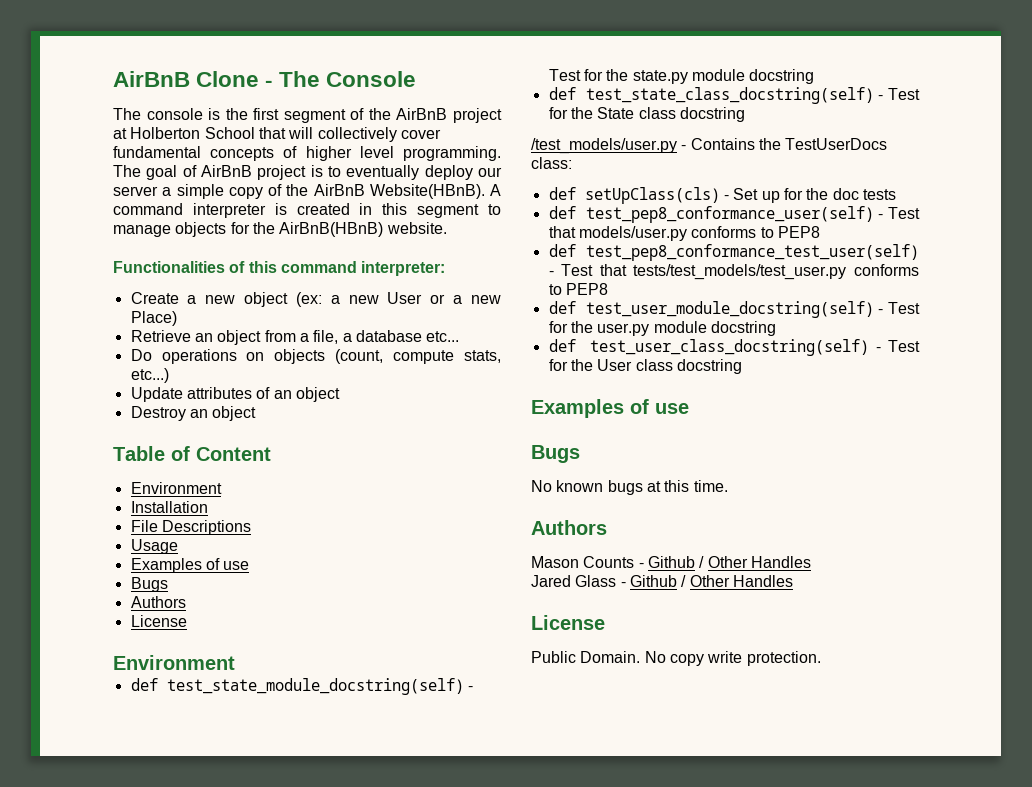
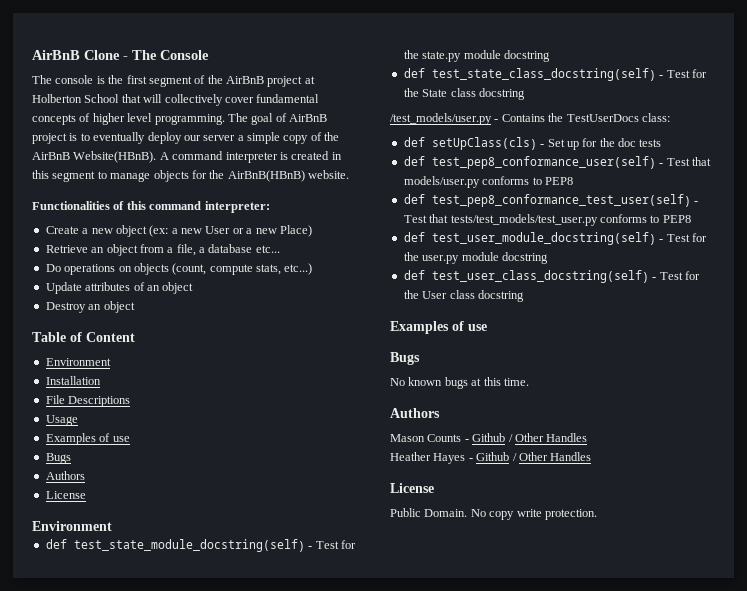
- Jared Glass - Github / Other Handles
+ Heather Hayes - Github / Other Handles

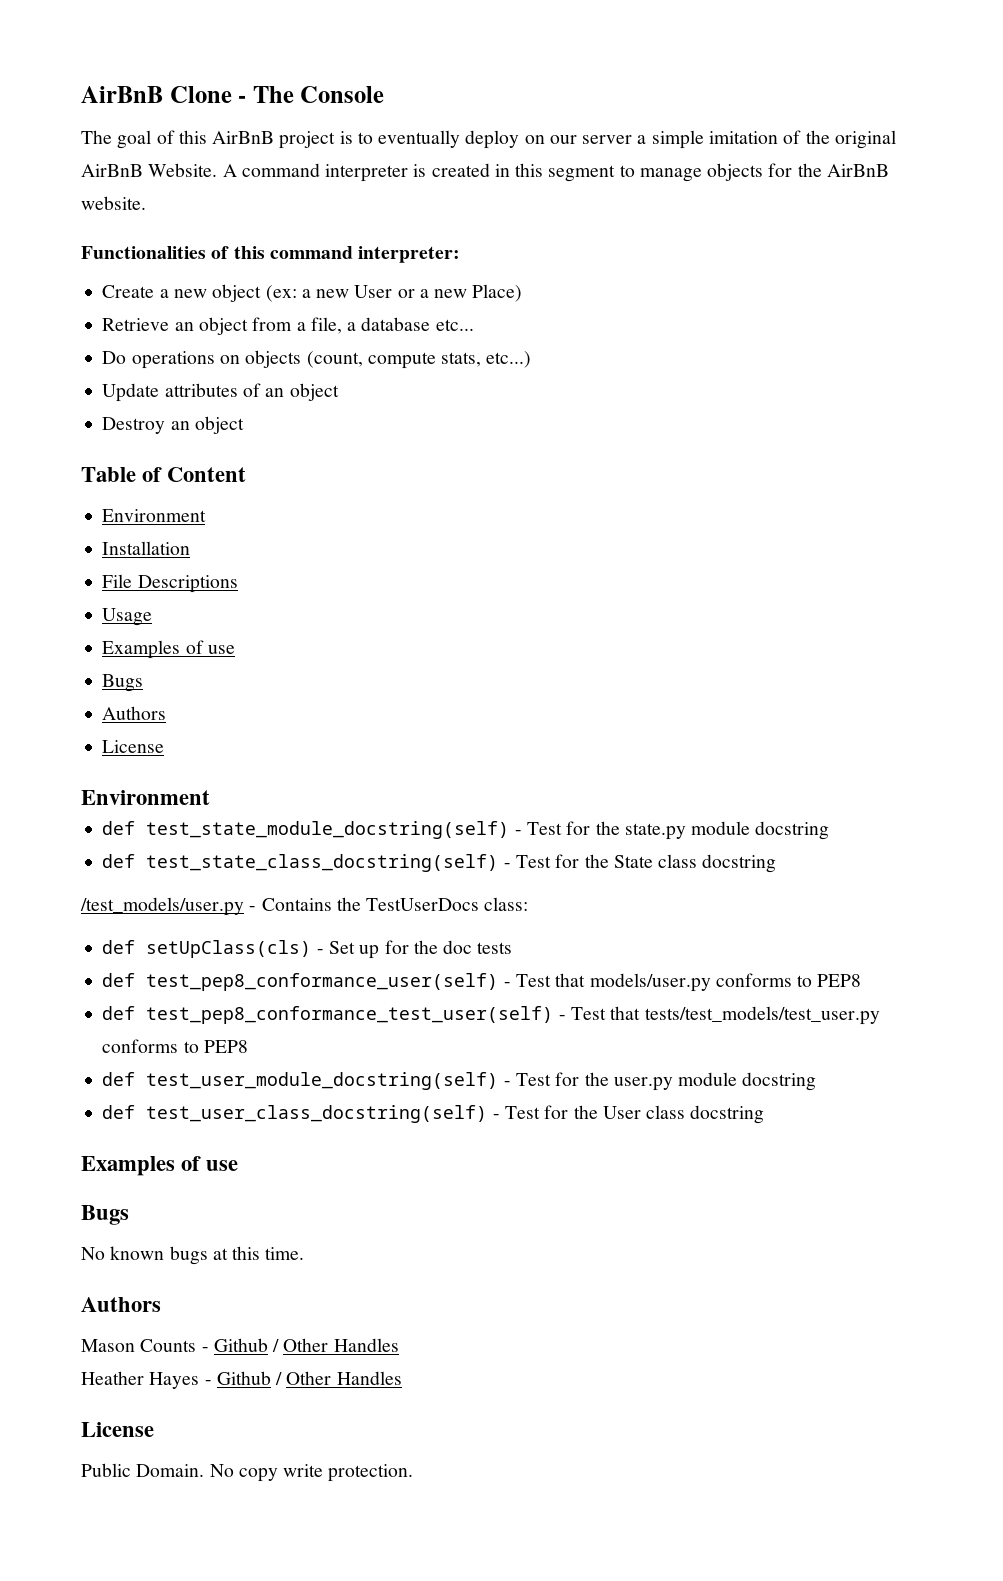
- The console is the first segment of the AirBnB project at Holberton School that will collectively cover fundamental concepts of higher level programming. The goal of AirBnB project is to eventually deploy our server a simple copy of the AirBnB Website(HBnB).
+ The goal of this AirBnB project is to eventually deploy on our server a simple imitation of the original AirBnB Website.
- A command interpreter is created in this segment to manage objects for the AirBnB(HBnB) website.
+ A command interpreter is created in this segment to manage objects for the AirBnB website.

